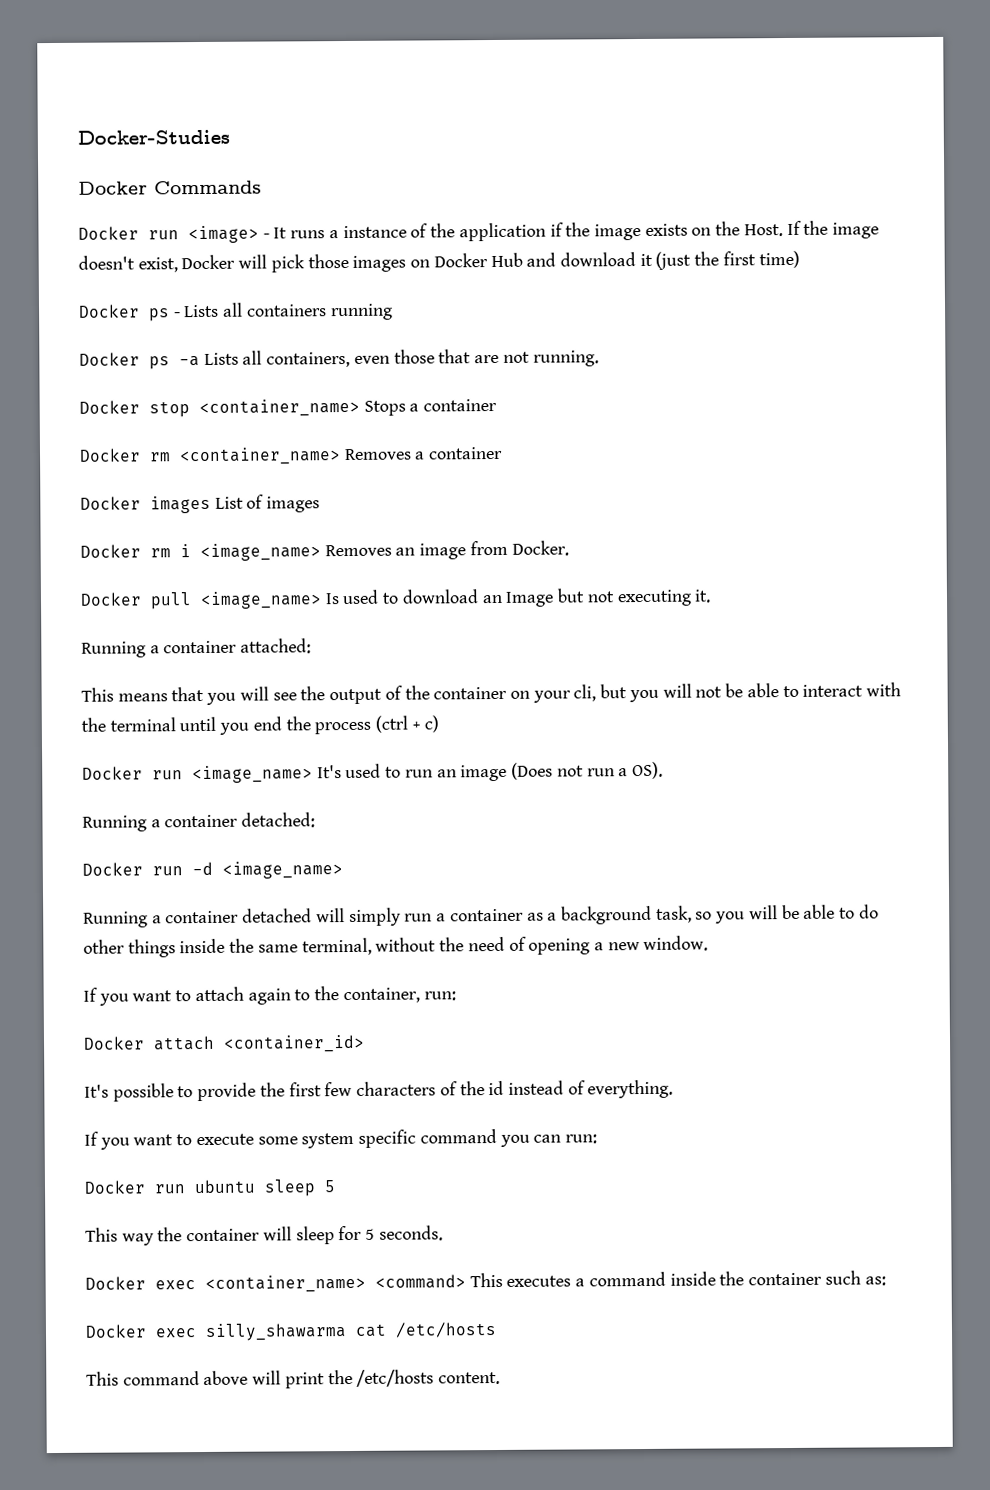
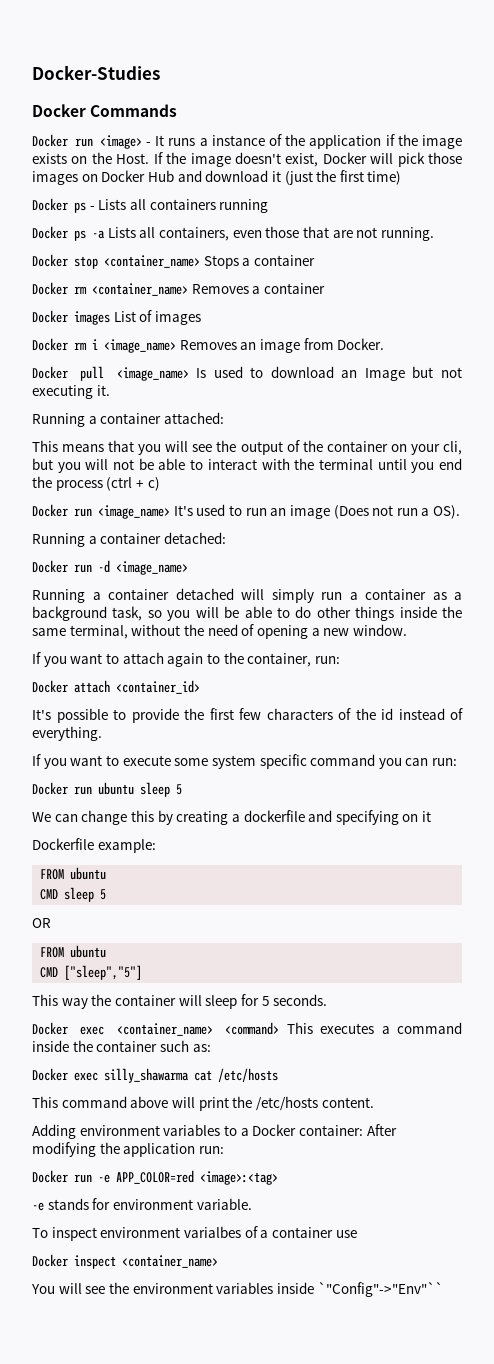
+ We can change this by creating a dockerfile and specifying on it
+ Dockerfile example:
+ FROM ubuntu
+ CMD sleep 5
+ OR
+ FROM ubuntu
+ CMD ["sleep","5"]
+ Adding environment variables to a Docker container: After modifying the application run:
+ Docker run -e APP_COLOR=red <image>:<tag>
+ -e stands for environment variable.
+ To inspect environment varialbes of a container use
+ Docker inspect <container_name>
+ You will see the environment variables inside `"Config"->"Env"``

